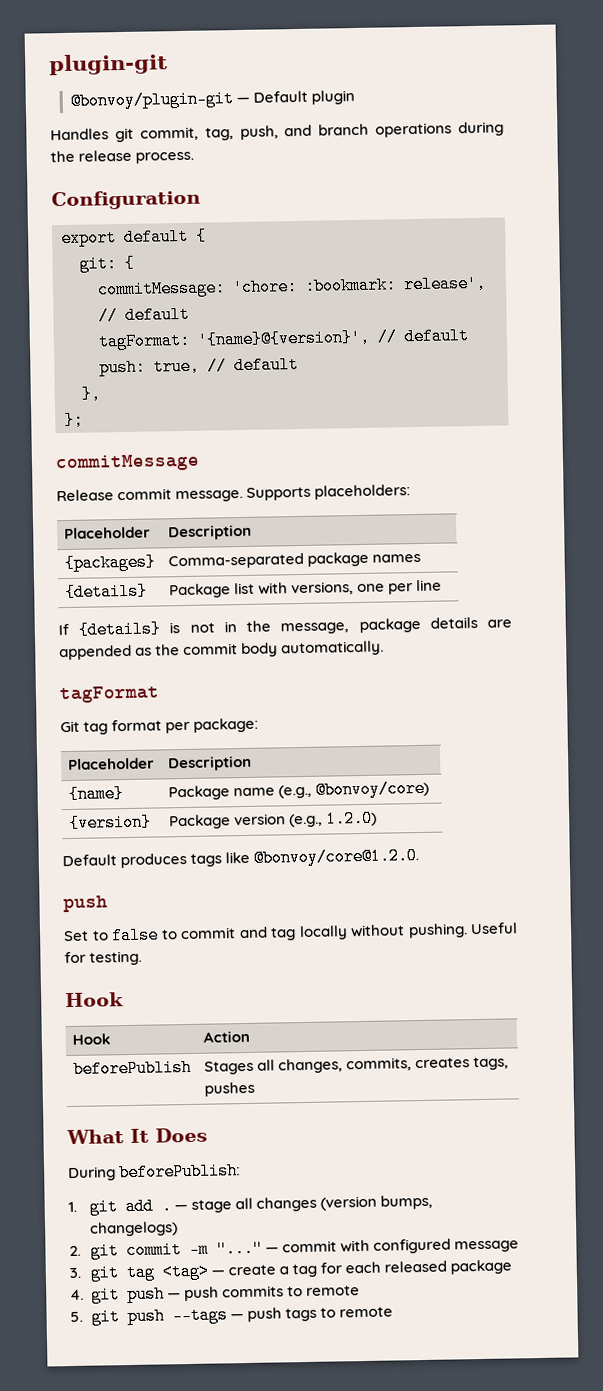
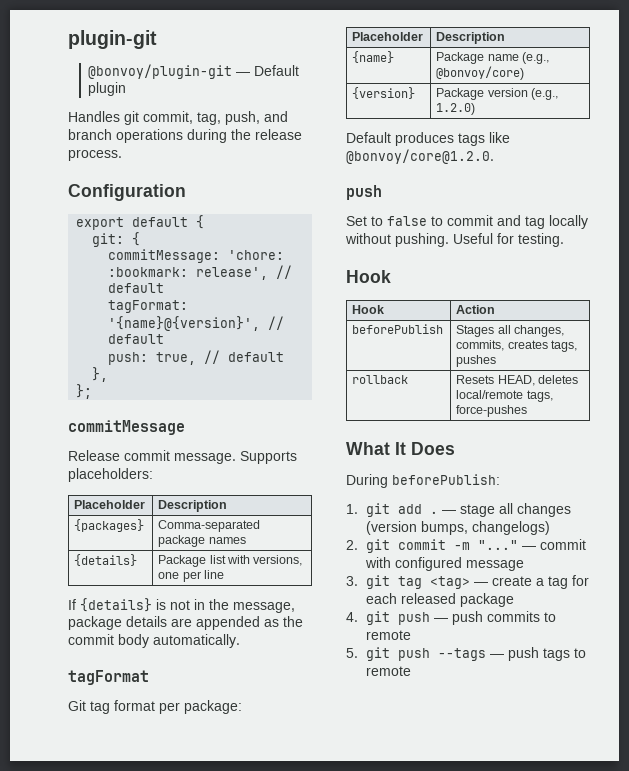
+ rollback | Resets HEAD, deletes local/remote tags, force-pushes

